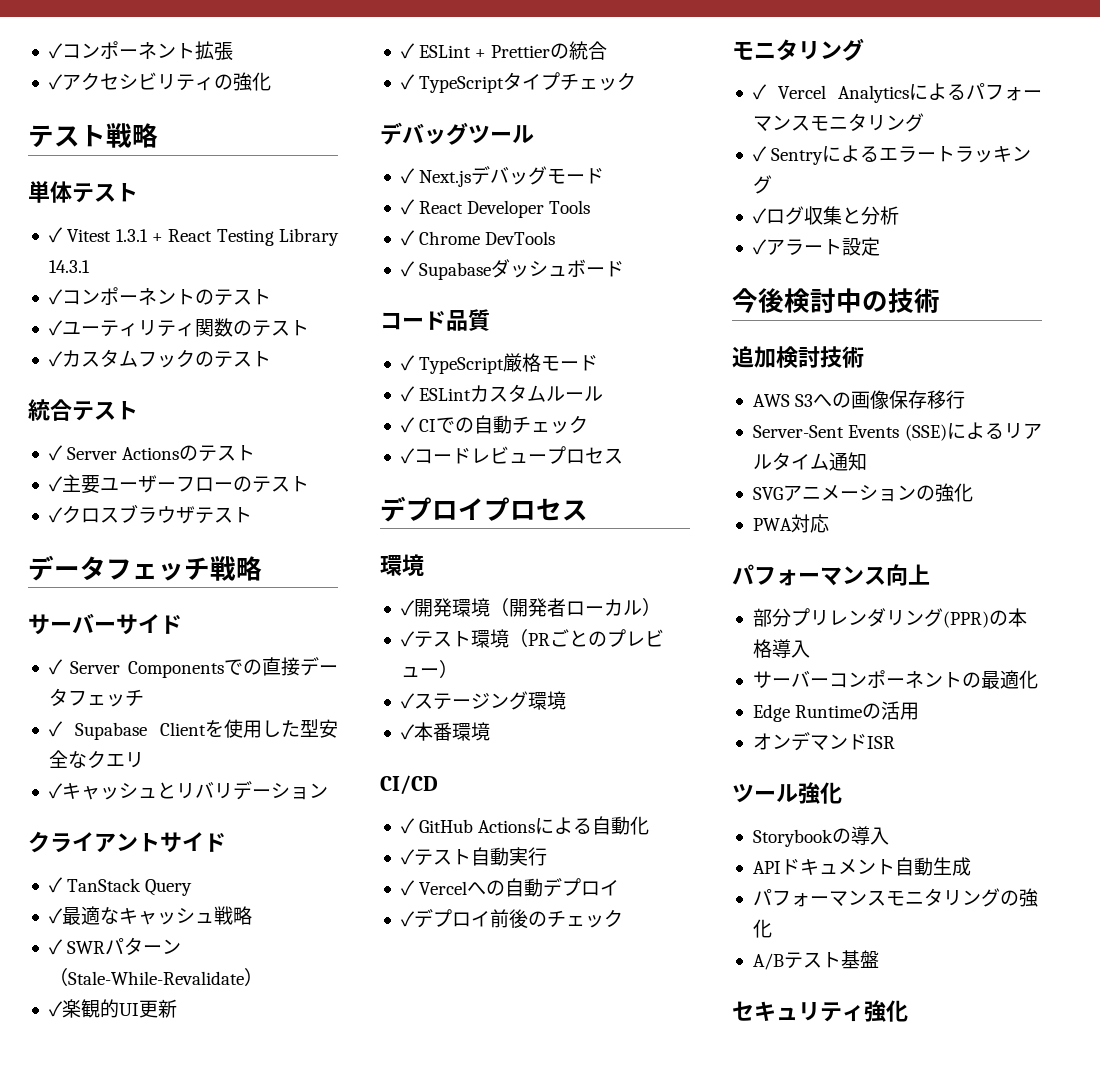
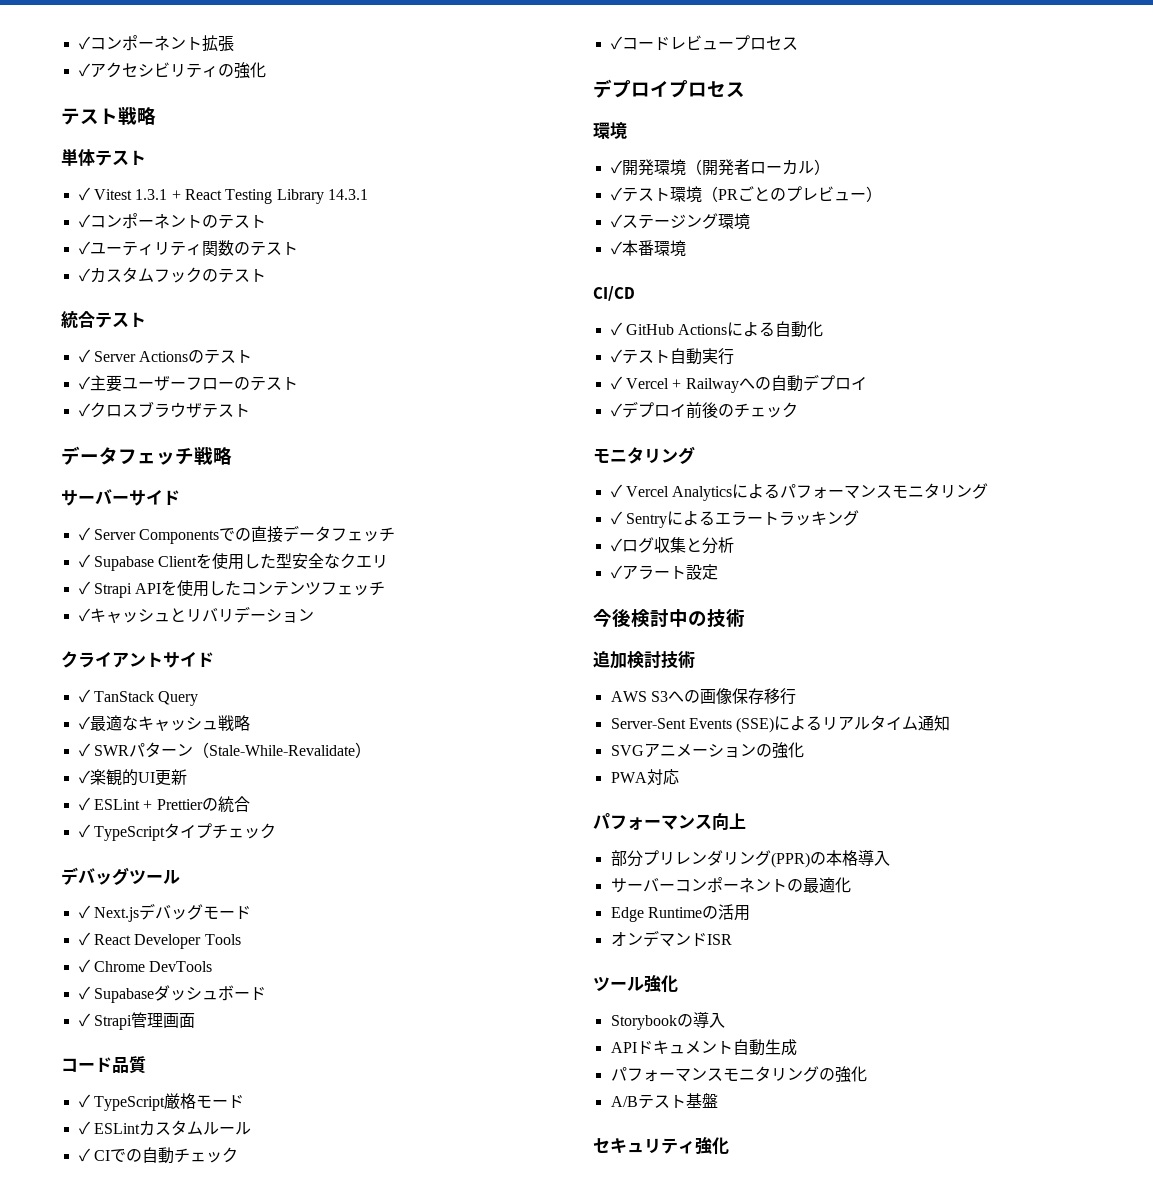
+ ✓ Strapi APIを使用したコンテンツフェッチ
+ ✓ Strapi管理画面
- ✓ Vercelへの自動デプロイ
+ ✓ Vercel + Railwayへの自動デプロイ

